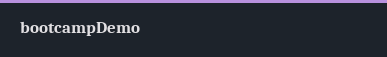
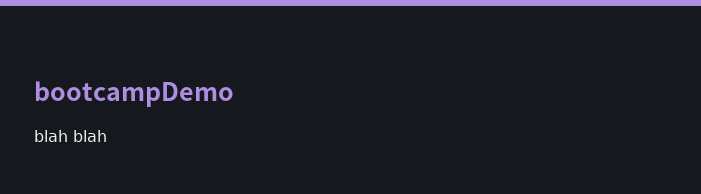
+ blah blah

